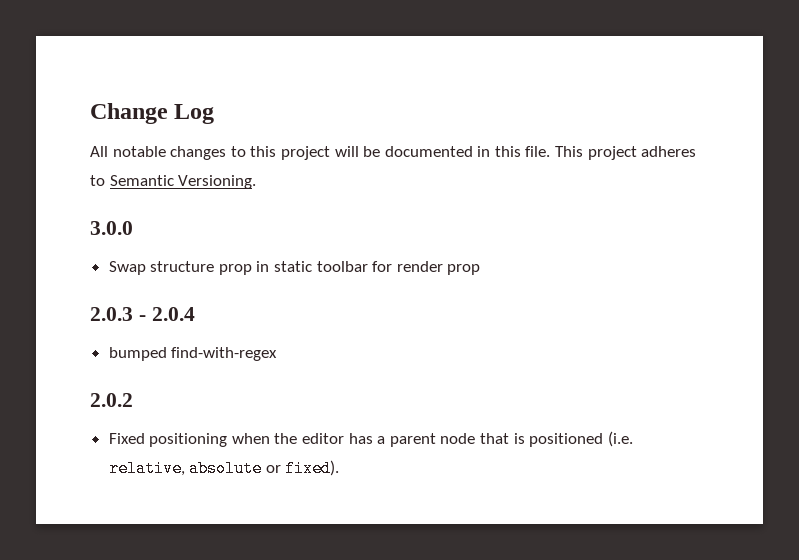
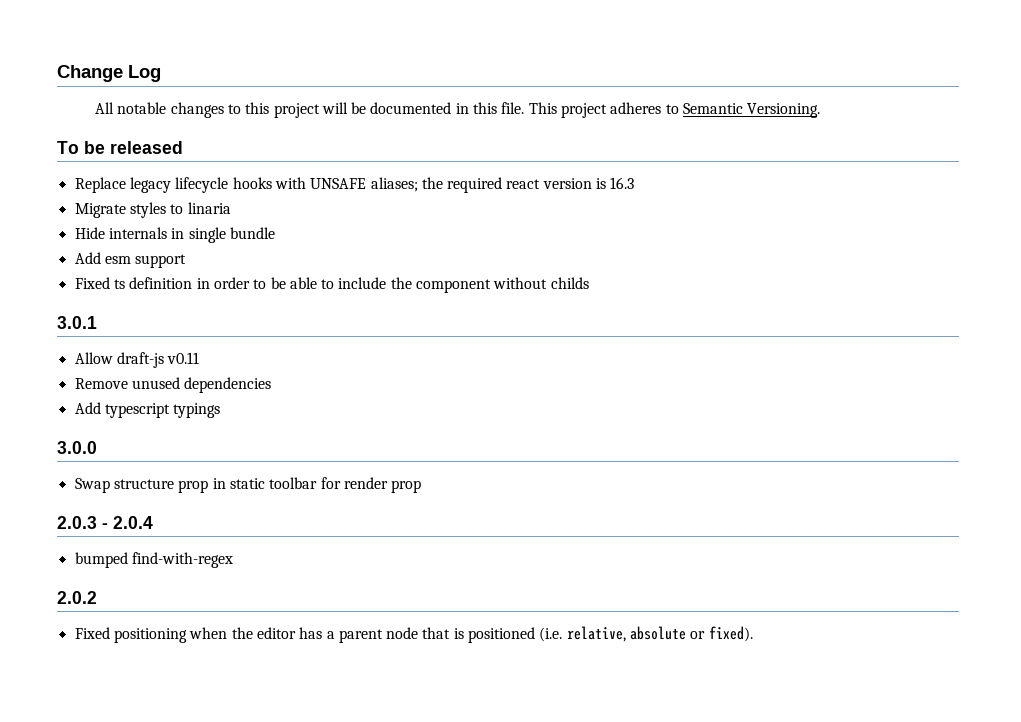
+ To be released
+ Replace legacy lifecycle hooks with UNSAFE aliases; the required react version is 16.3
+ Migrate styles to linaria
+ Hide internals in single bundle
+ Add esm support
+ Fixed ts definition in order to be able to include the component without childs
+ 3.0.1
+ Allow draft-js v0.11
+ Remove unused dependencies
+ Add typescript typings

